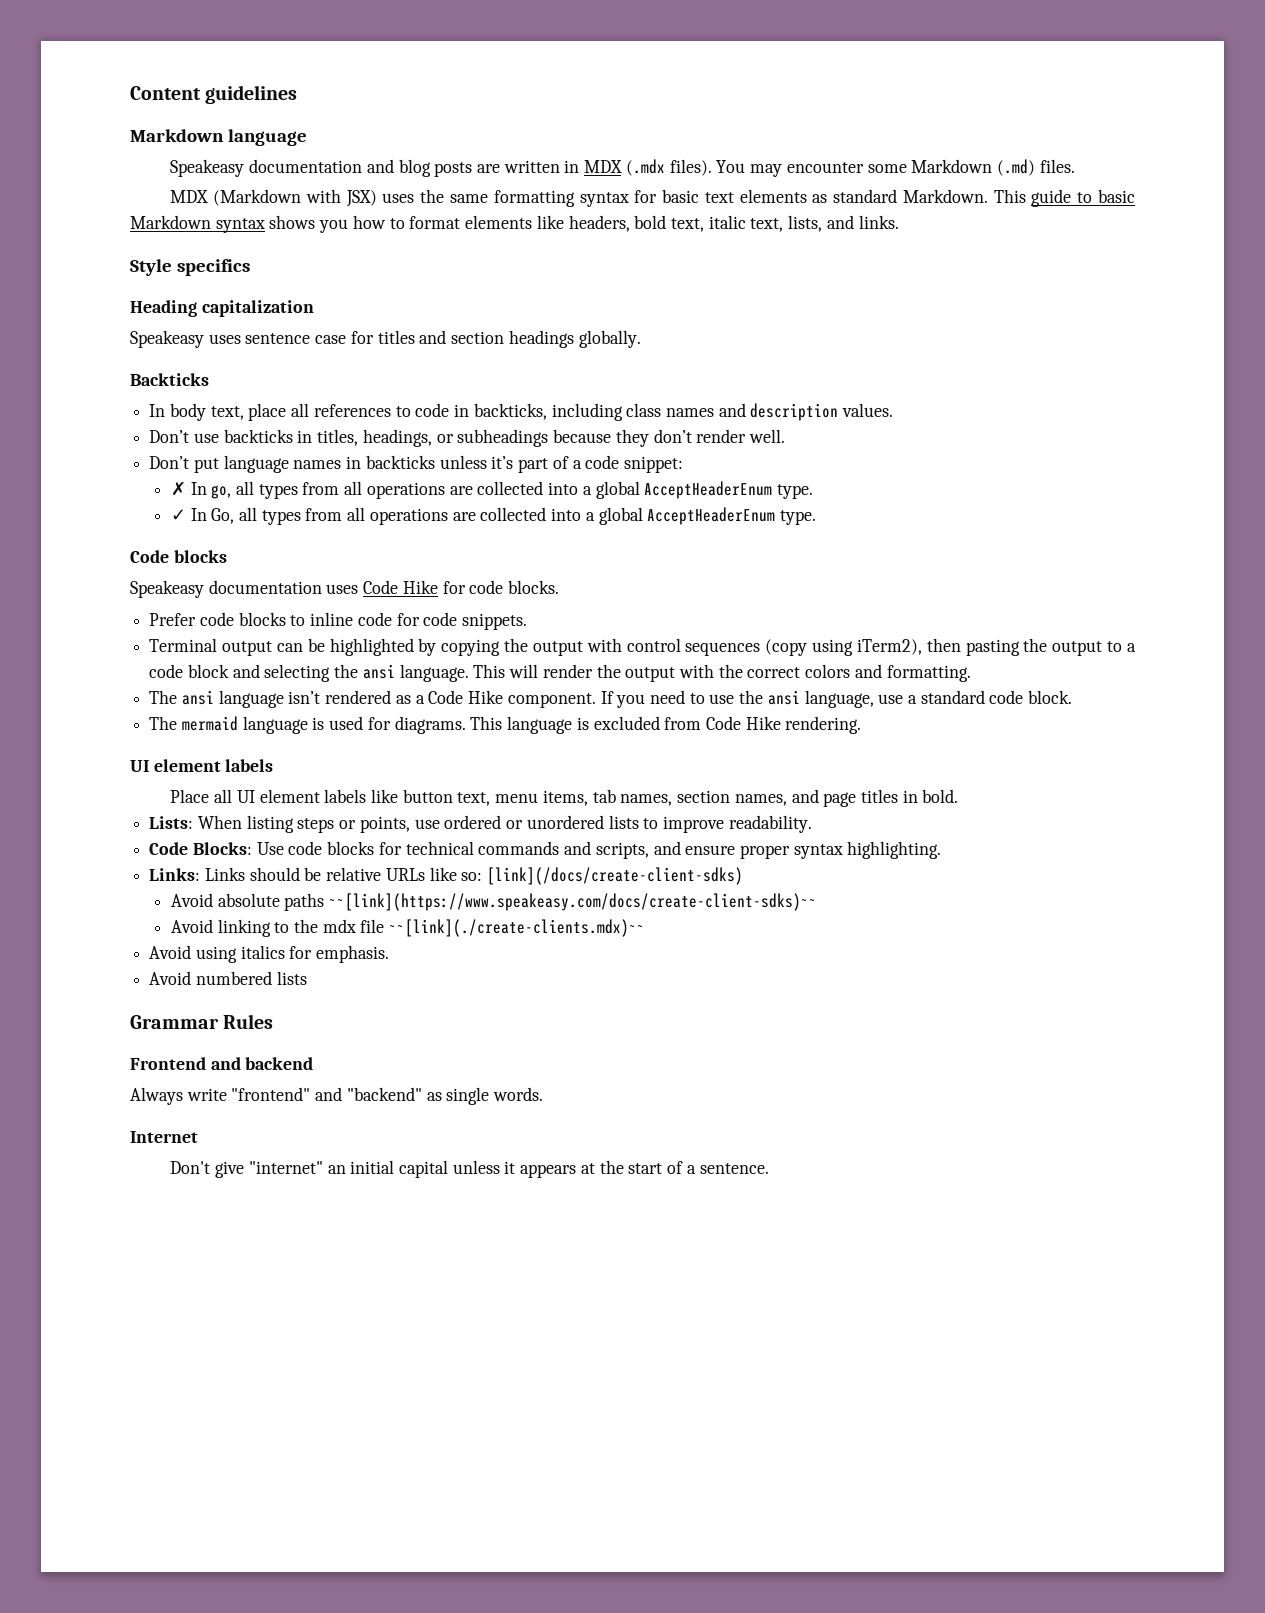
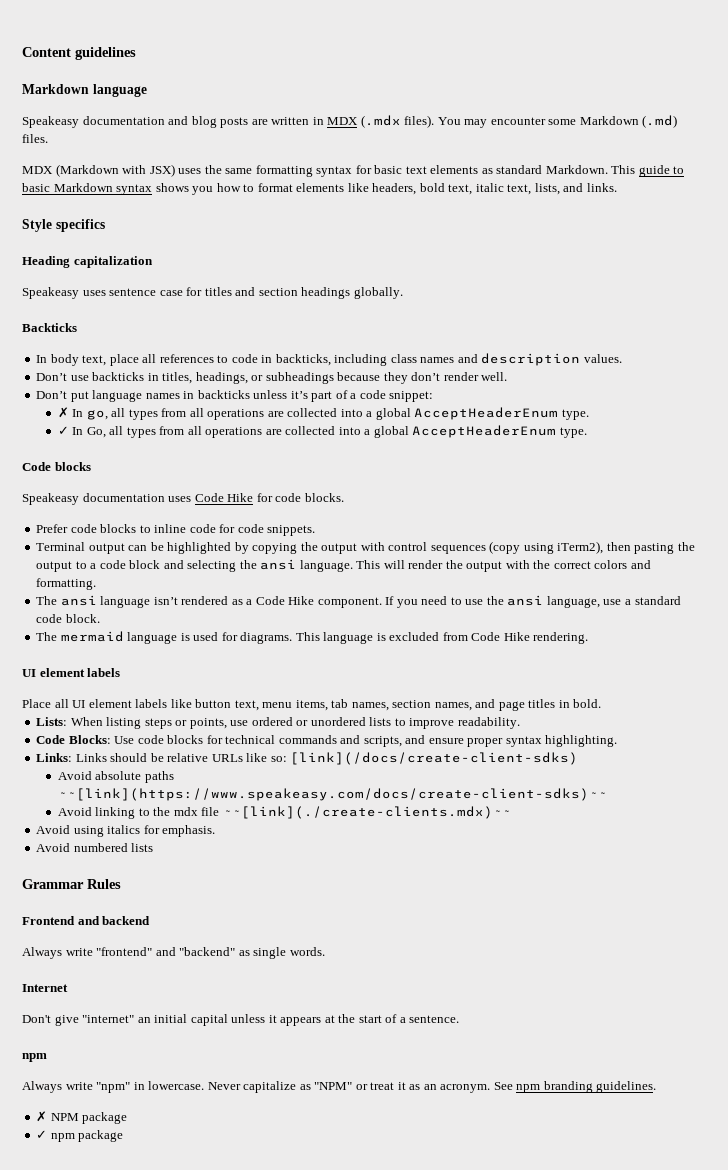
  Don't give "internet" an initial capital unless it appears at the start of a sentence.
+ npm
+ Always write "npm" in lowercase. Never capitalize as "NPM" or treat it as an acronym. See npm branding guidelines.
+ ✗ NPM package
+ ✓ npm package

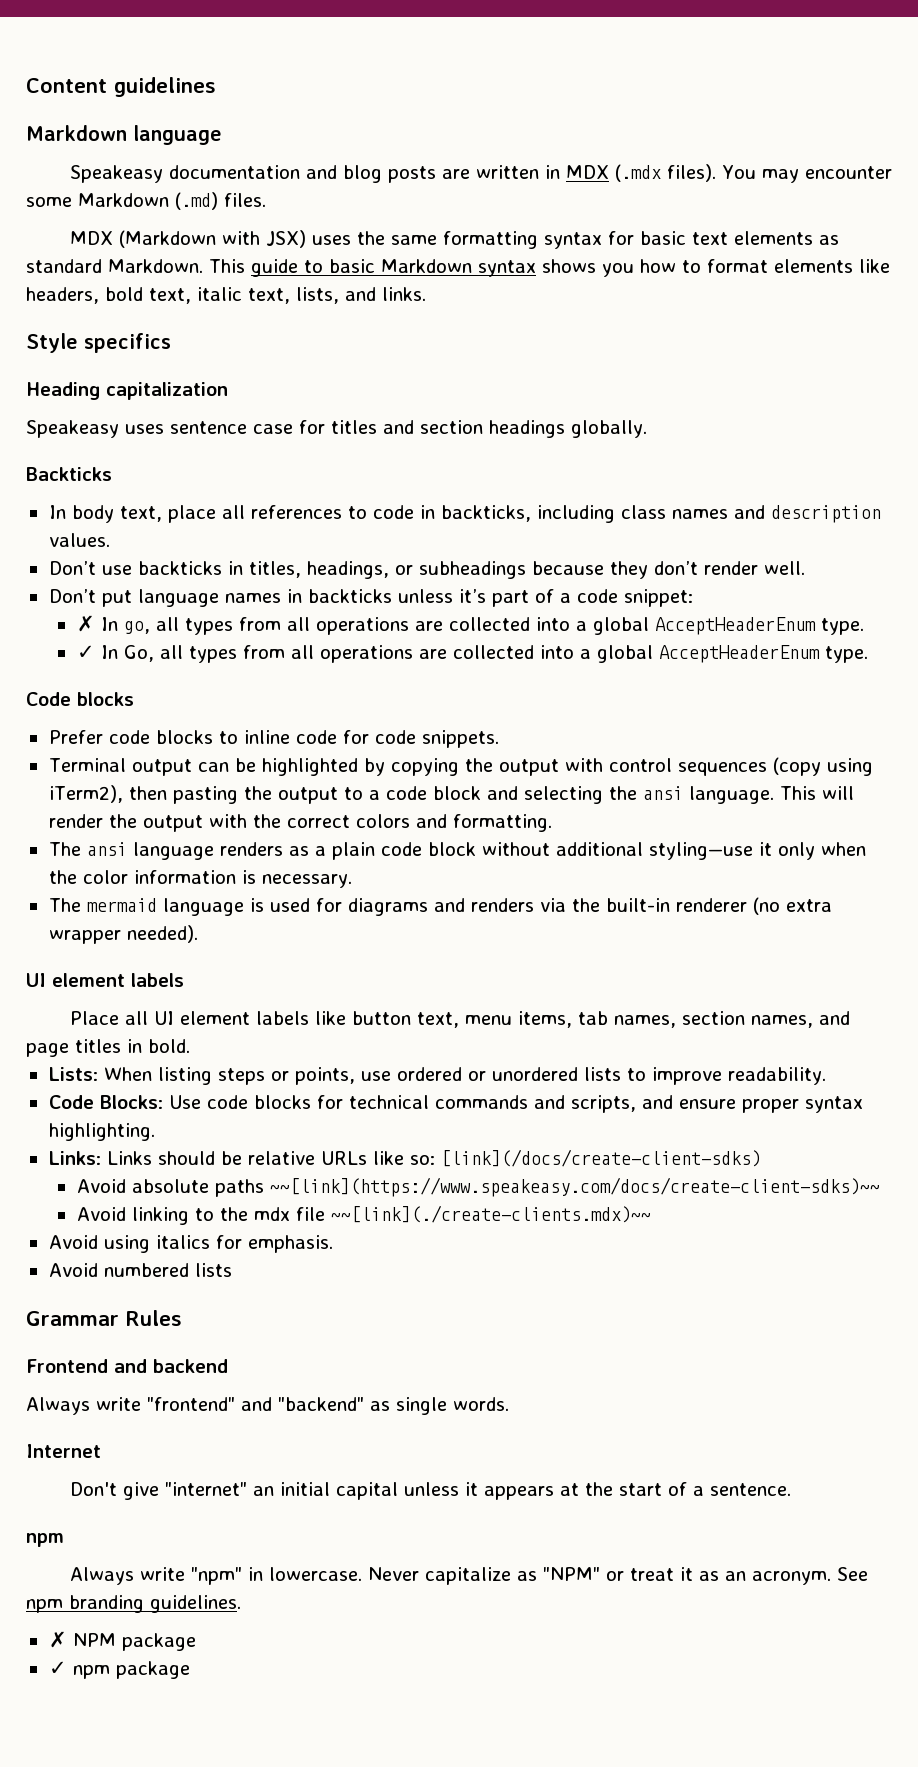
- Speakeasy documentation uses Code Hike for code blocks.
- The ansi language isn’t rendered as a Code Hike component. If you need to use the ansi language, use a standard code block.
+ The ansi language renders as a plain code block without additional styling—use it only when the color information is necessary.
- The mermaid language is used for diagrams. This language is excluded from Code Hike rendering.
+ The mermaid language is used for diagrams and renders via the built-in renderer (no extra wrapper needed).

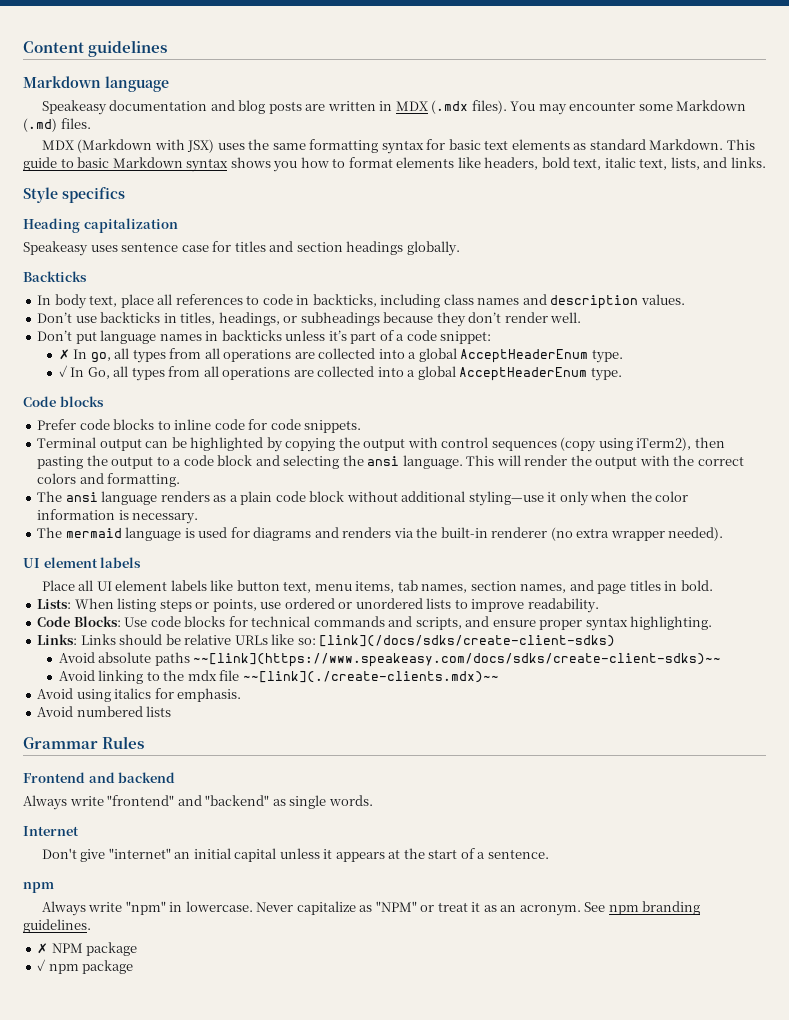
- Links: Links should be relative URLs like so: [link](/docs/create-client-sdks)
+ Links: Links should be relative URLs like so: [link](/docs/sdks/create-client-sdks)
- Avoid absolute paths ~~[link](https://www.speakeasy.com/docs/create-client-sdks)~~
+ Avoid absolute paths ~~[link](https://www.speakeasy.com/docs/sdks/create-client-sdks)~~

